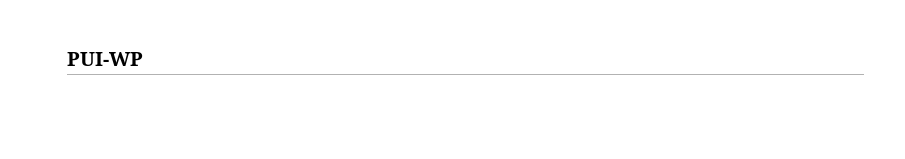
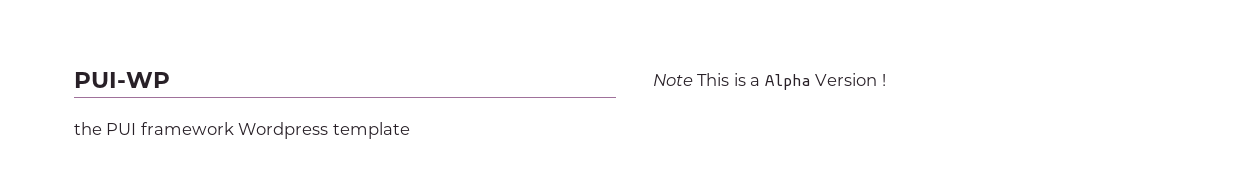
+ the PUI framework Wordpress template
+ Note This is a Alpha Version !

